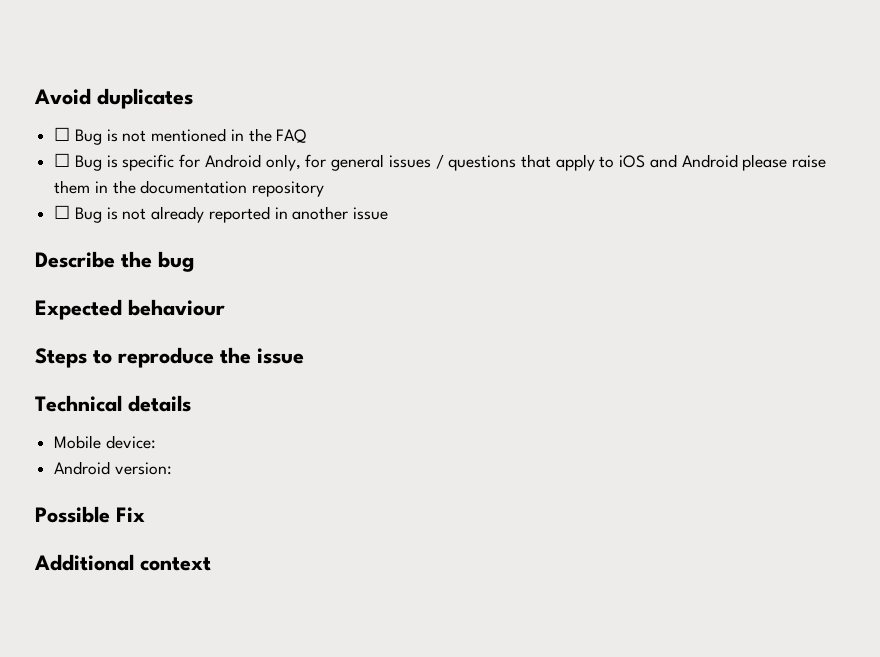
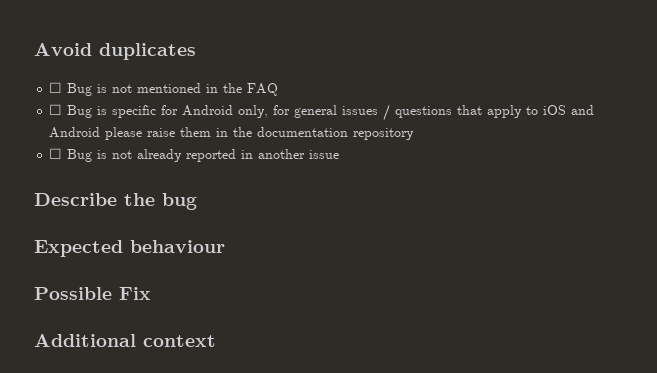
- Steps to reproduce the issue
- Technical details
- Mobile device:
- Android version:

